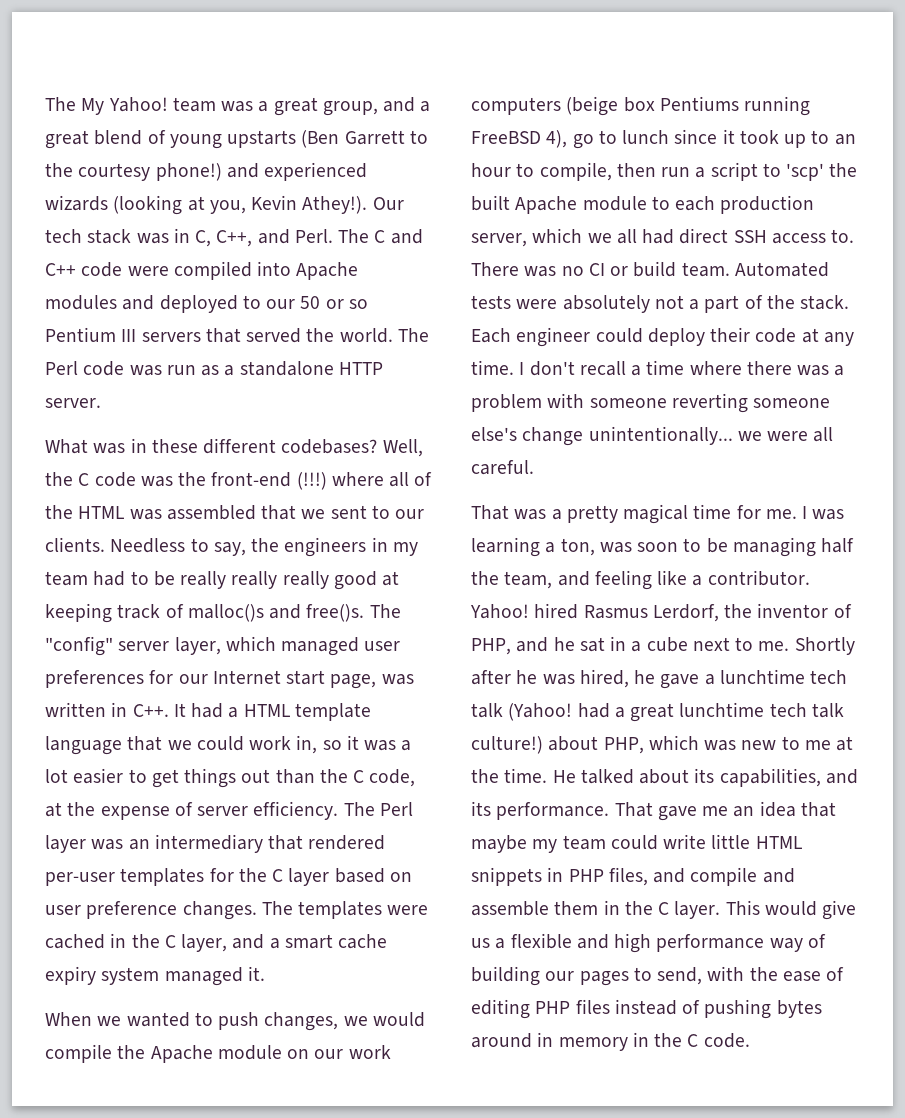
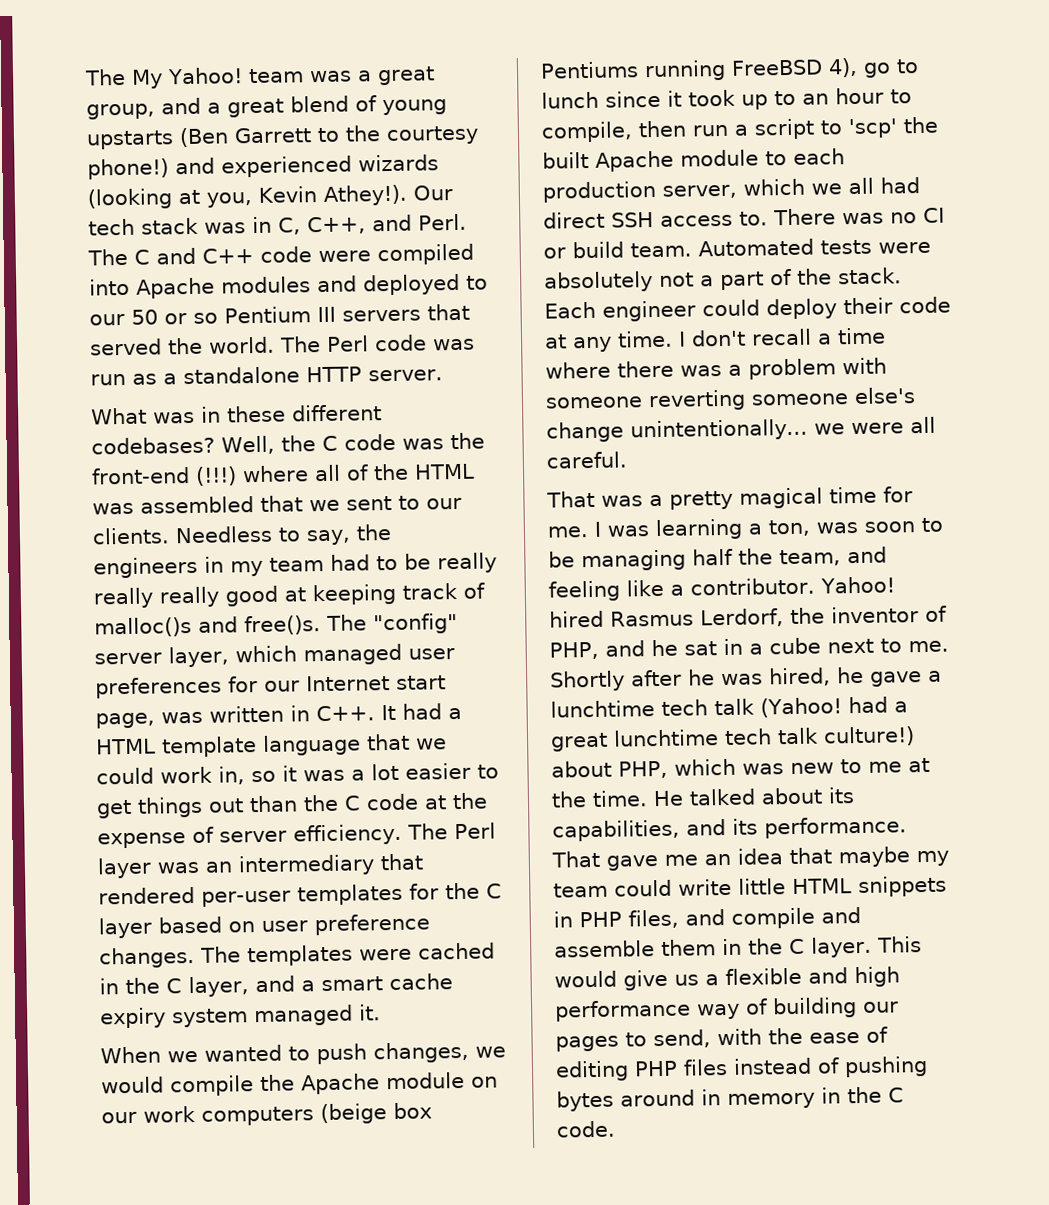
- The "config" server layer, which managed user preferences for our Internet start page, was written in C++. It had a HTML template language that we could work in, so it was a lot easier to get things out than the C code, at the expense of server efficiency.
+ The "config" server layer, which managed user preferences for our Internet start page, was written in C++. It had a HTML template language that we could work in, so it was a lot easier to get things out than the C code at the expense of server efficiency.

